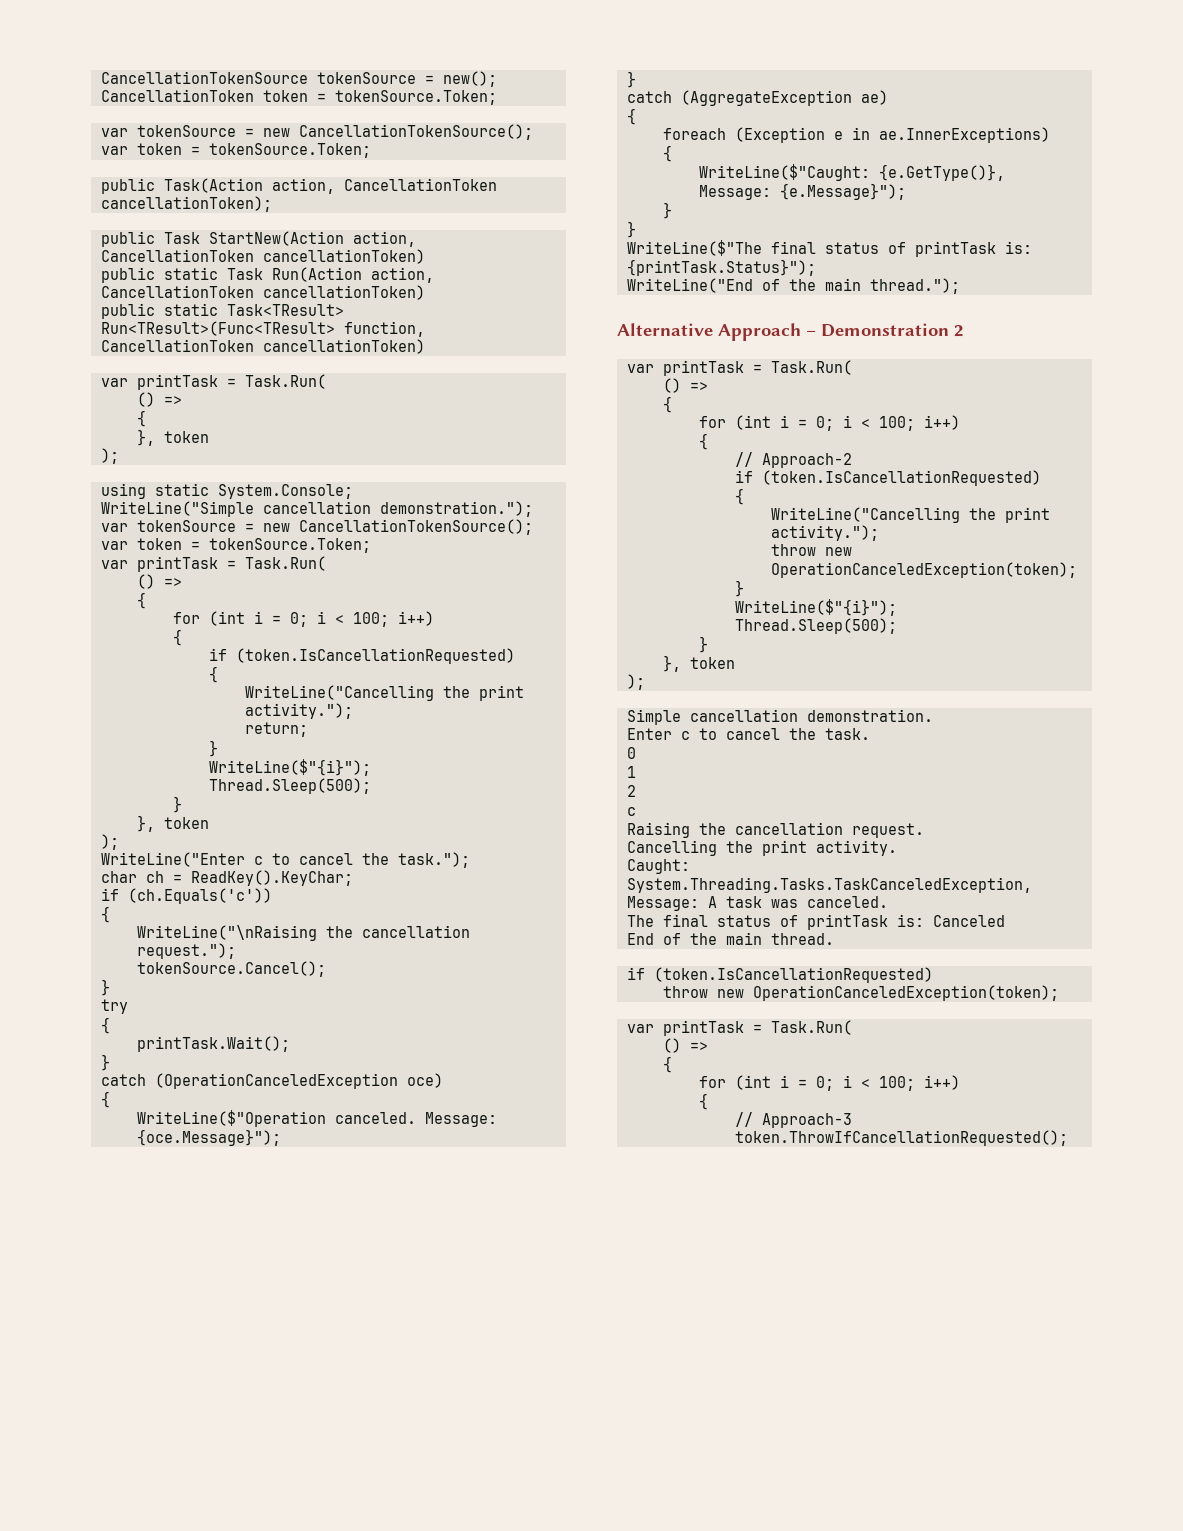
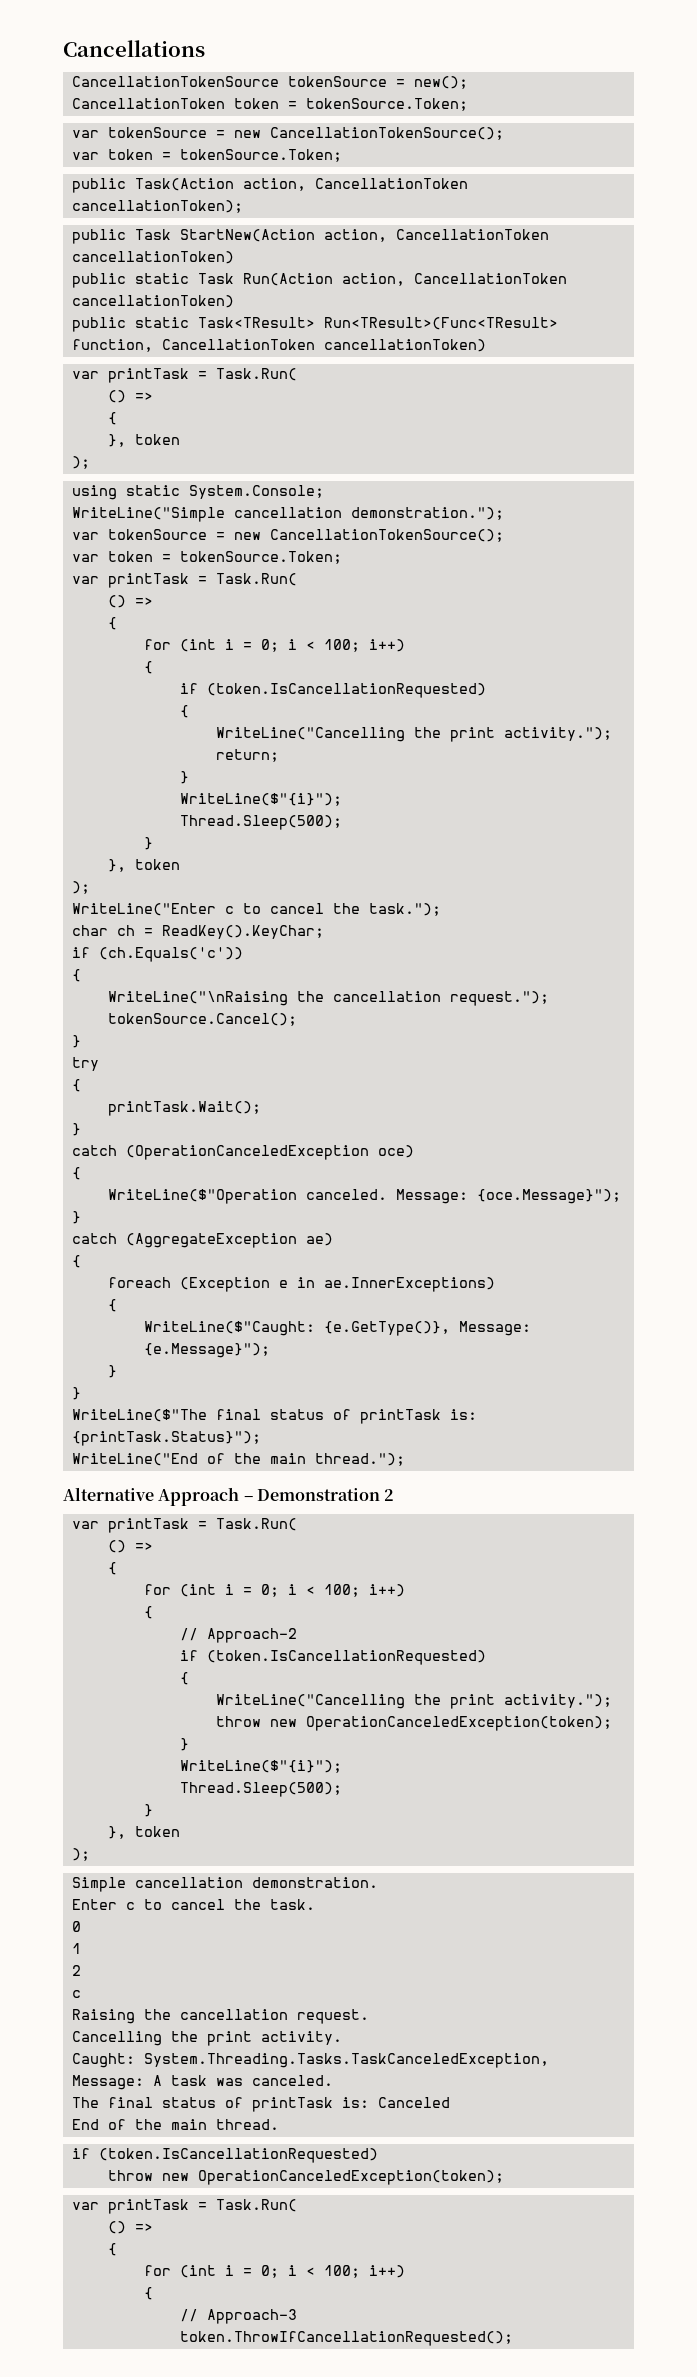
+ Cancellations

